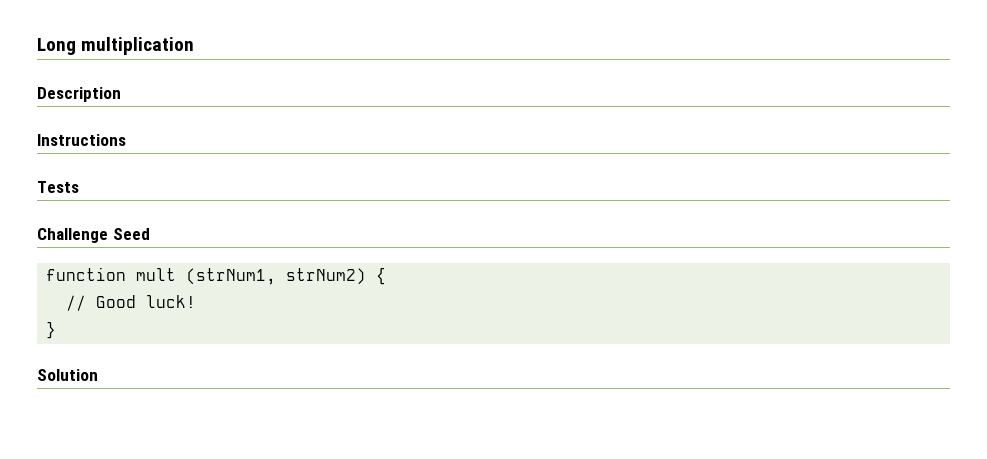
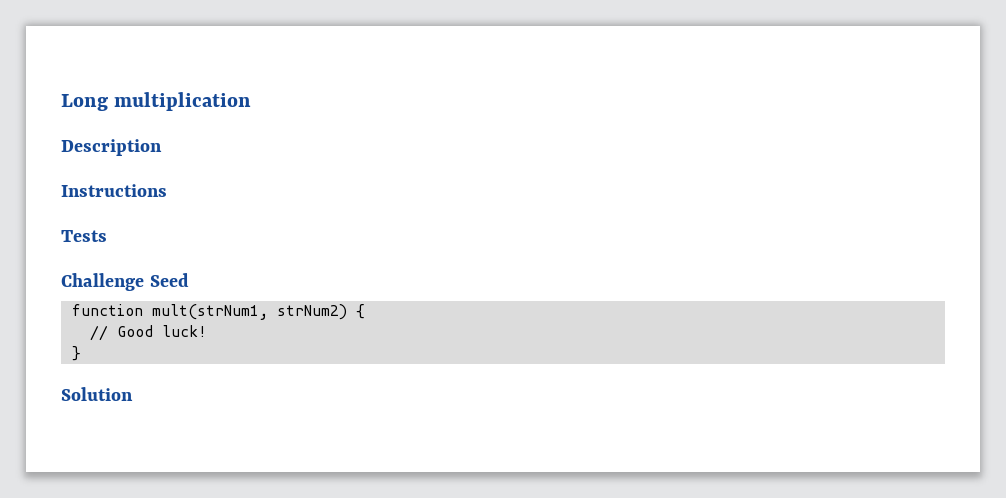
- function mult (strNum1, strNum2) {
+ function mult(strNum1, strNum2) {

